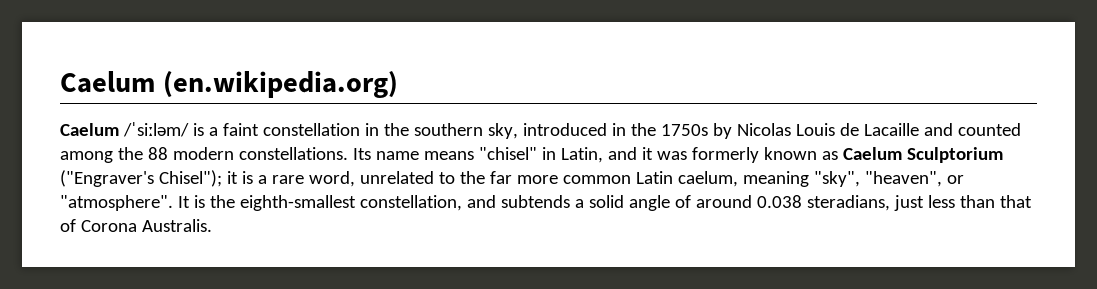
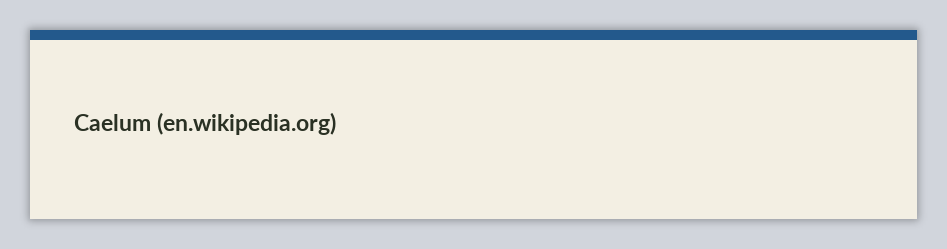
- Caelum /ˈsiːləm/ is a faint constellation in the southern sky, introduced in the 1750s by Nicolas Louis de Lacaille and counted among the 88 modern constellations. Its name means "chisel" in Latin, and it was formerly known as Caelum Sculptorium ("Engraver's Chisel"); it is a rare word, unrelated to the far more common Latin caelum, meaning "sky", "heaven", or "atmosphere". It is the eighth-smallest constellation, and subtends a solid angle of around 0.038 steradians, just less than that of Corona Australis.

